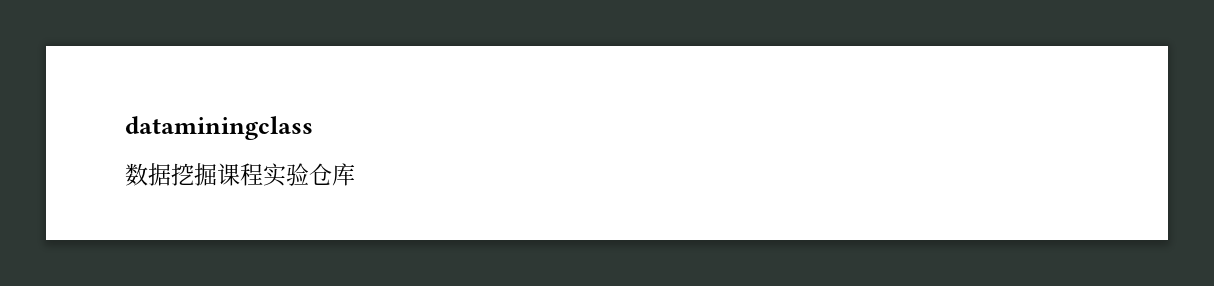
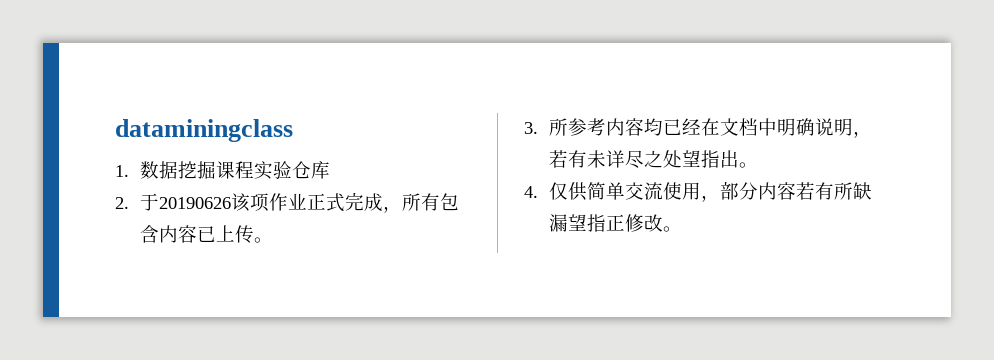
- 数据挖掘课程实验仓库
+ 1.数据挖掘课程实验仓库
+ 2.于20190626该项作业正式完成，所有包含内容已上传。
+ 3.所参考内容均已经在文档中明确说明，若有未详尽之处望指出。
+ 4.仅供简单交流使用，部分内容若有所缺漏望指正修改。

